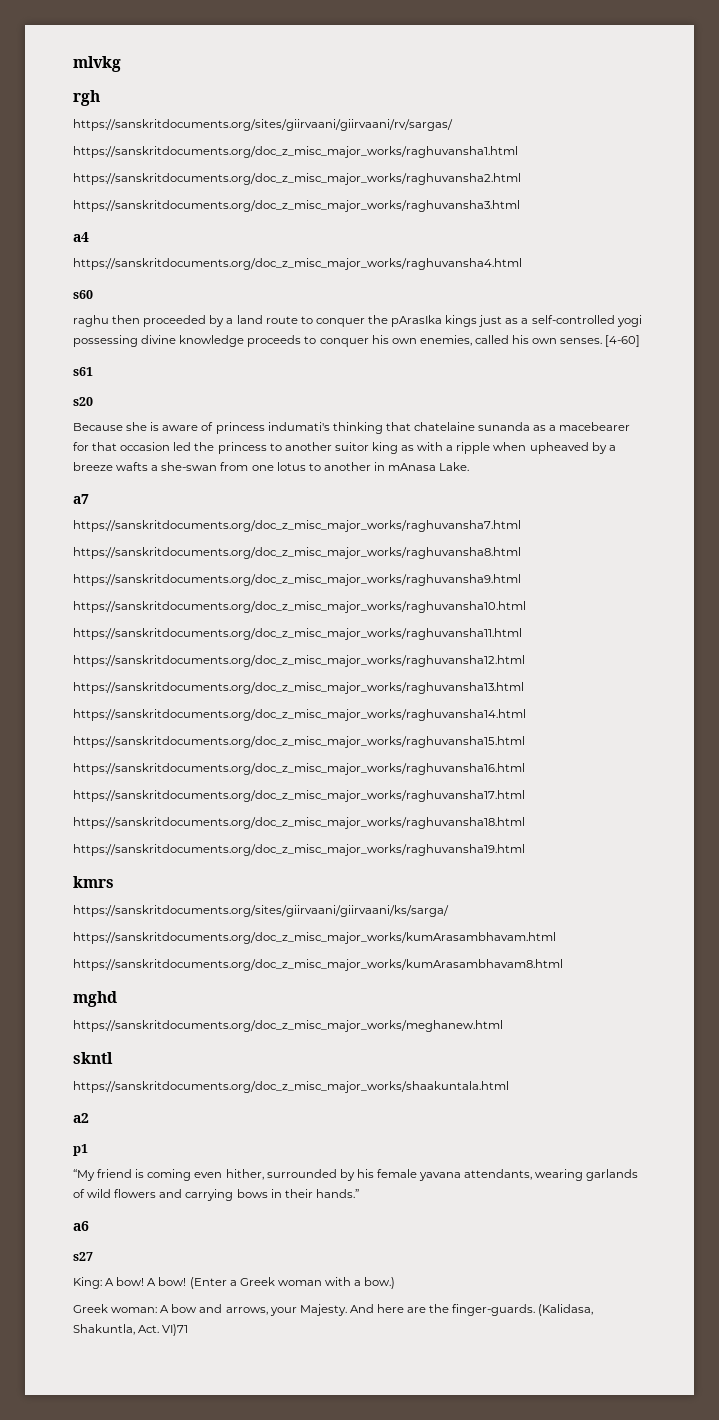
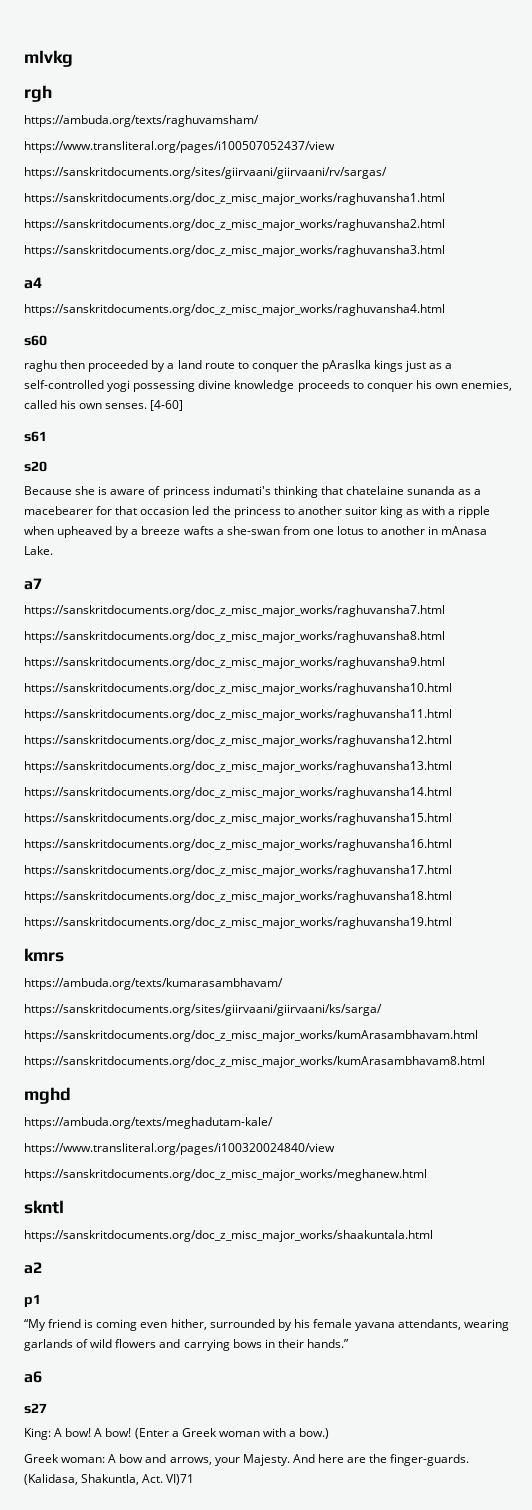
+ https://ambuda.org/texts/raghuvamsham/
+ https://www.transliteral.org/pages/i100507052437/view
+ https://ambuda.org/texts/kumarasambhavam/
+ https://ambuda.org/texts/meghadutam-kale/
+ https://www.transliteral.org/pages/i100320024840/view

